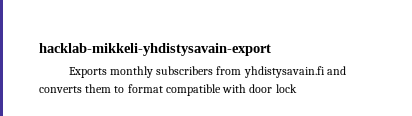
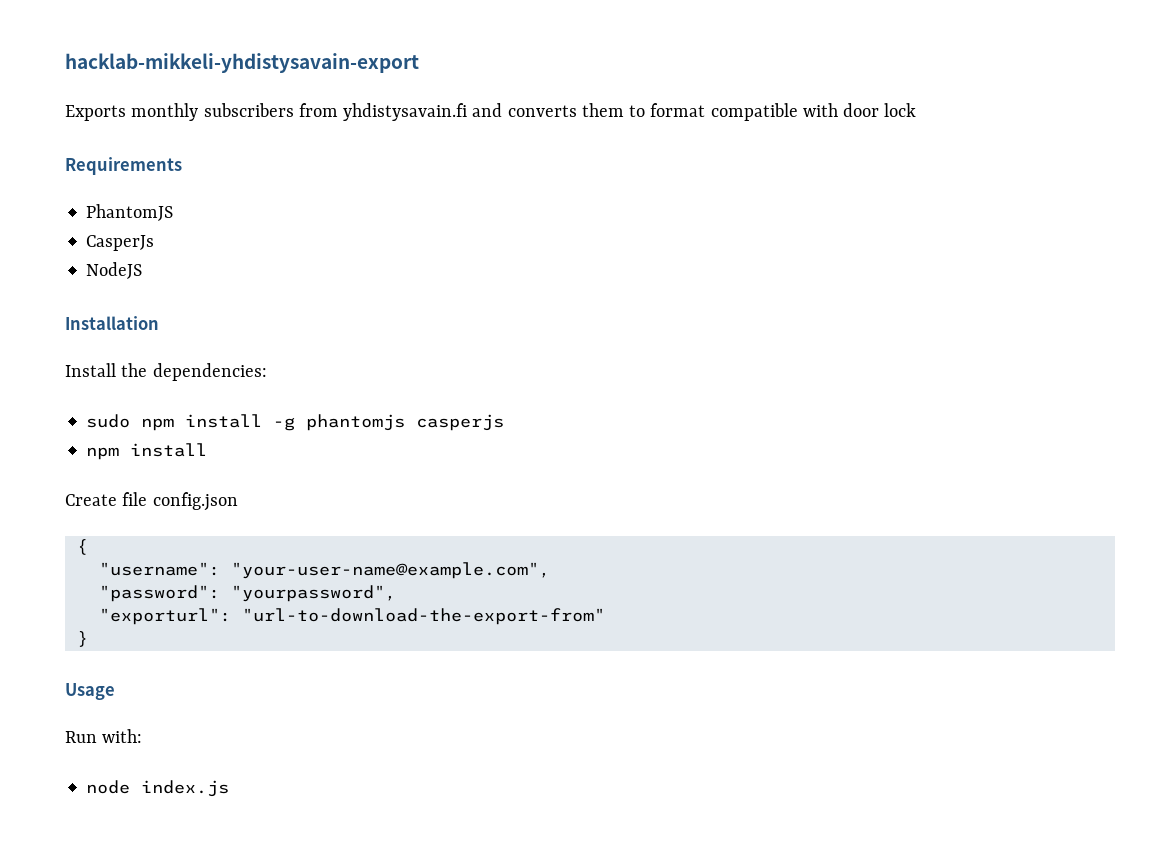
+ Requirements
+ PhantomJS
+ CasperJs
+ NodeJS
+ Installation
+ Install the dependencies:
+ sudo npm install -g phantomjs casperjs
+ npm install
+ Create file config.json
+ {
+ "username": "your-user-name@example.com",
+ "password": "yourpassword",
+ "exporturl": "url-to-download-the-export-from"
+ }
+ Usage
+ Run with:
+ node index.js

